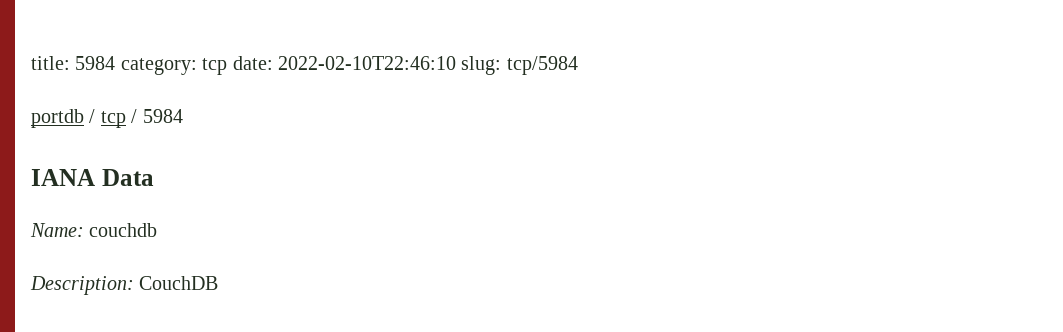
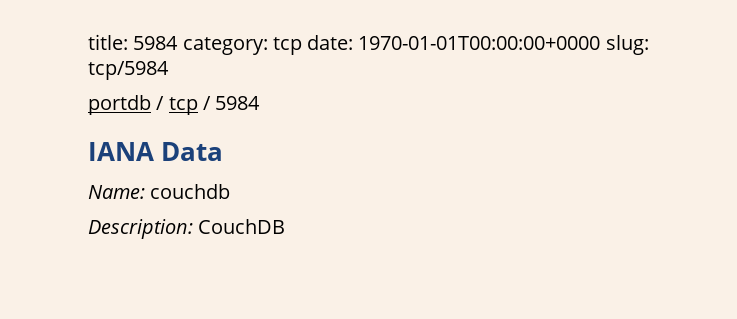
- title: 5984 category: tcp date: 2022-02-10T22:46:10 slug: tcp/5984
+ title: 5984 category: tcp date: 1970-01-01T00:00:00+0000 slug: tcp/5984

